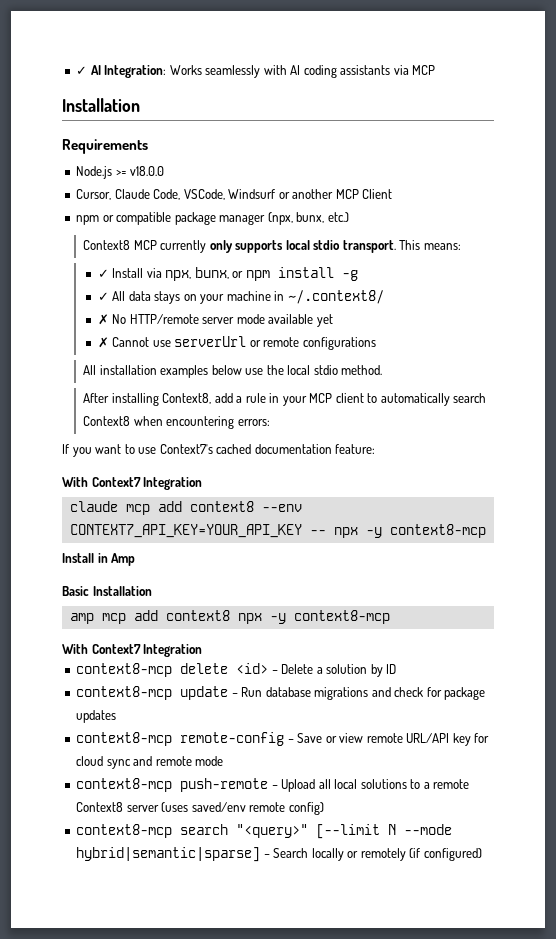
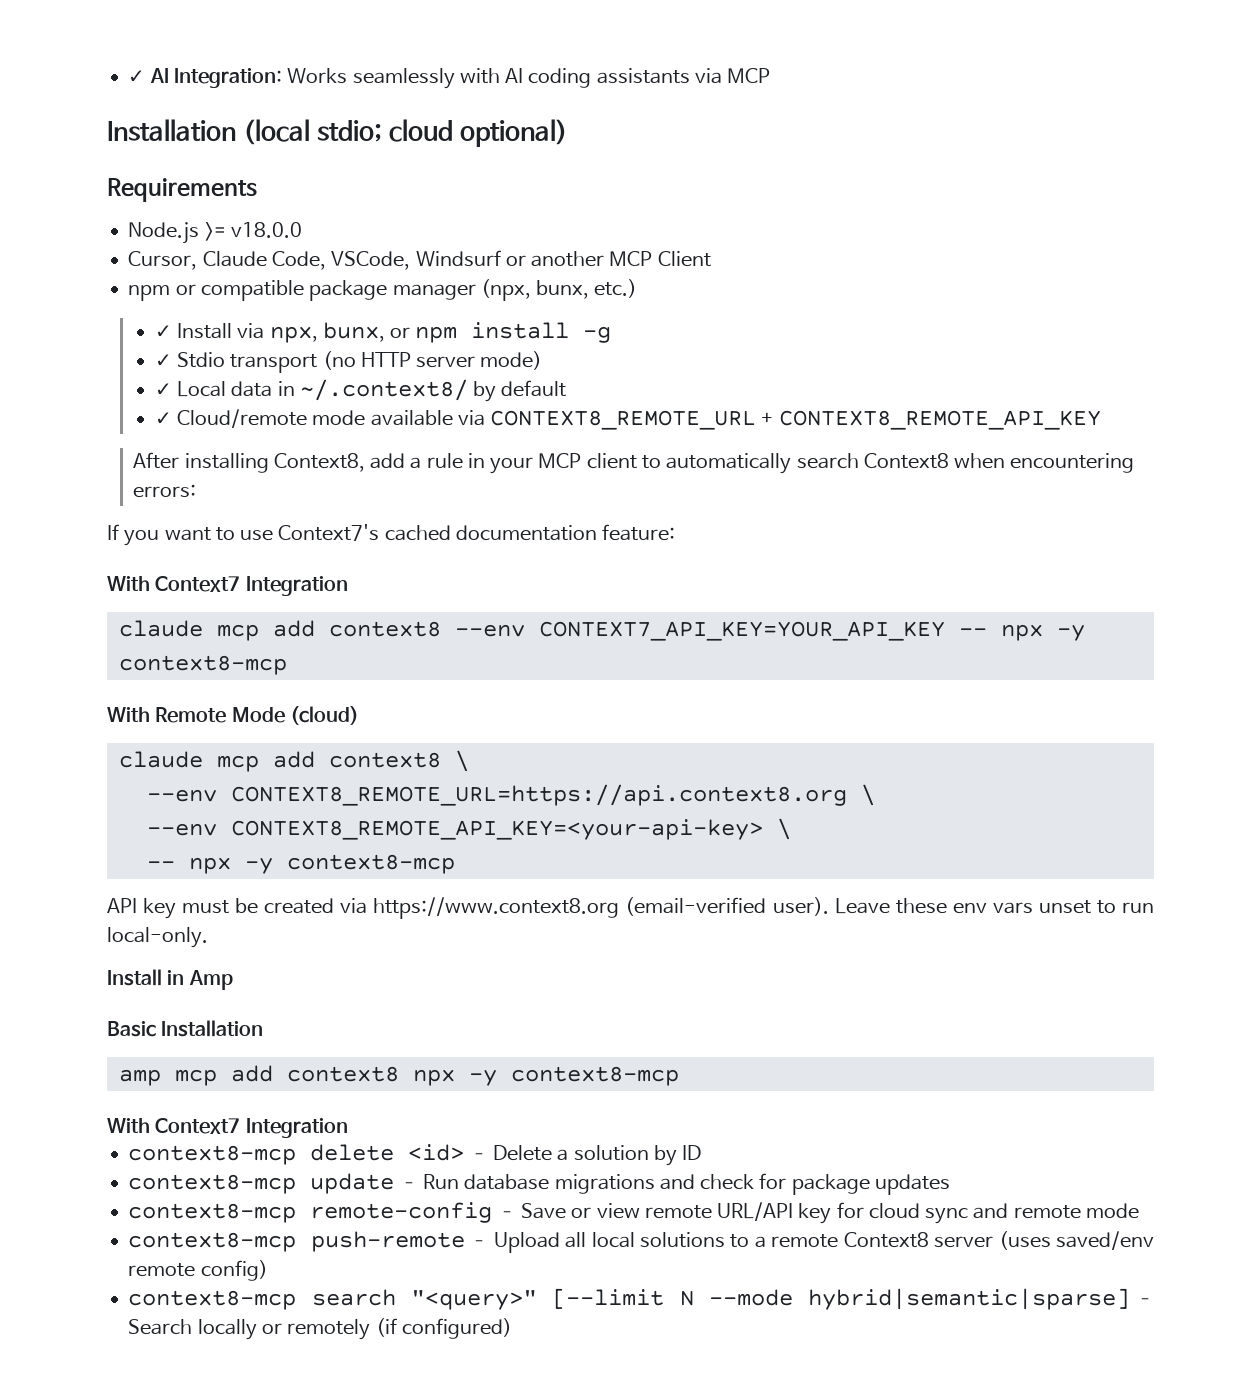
  ✓ AI Integration: Works seamlessly with AI coding assistants via MCP
- Installation
+ Installation (local stdio; cloud optional)
- Context8 MCP currently only supports local stdio transport. This means:
- ✓ All data stays on your machine in ~/.context8/
- ✗ No HTTP/remote server mode available yet
- ✗ Cannot use serverUrl or remote configurations
- All installation examples below use the local stdio method.
+ ✓ Stdio transport (no HTTP server mode)
+ ✓ Local data in ~/.context8/ by default
+ ✓ Cloud/remote mode available via CONTEXT8_REMOTE_URL + CONTEXT8_REMOTE_API_KEY
+ With Remote Mode (cloud)
+ claude mcp add context8 \
+ --env CONTEXT8_REMOTE_URL=https://api.context8.org \
+ --env CONTEXT8_REMOTE_API_KEY=<your-api-key> \
+ -- npx -y context8-mcp
+ API key must be created via https://www.context8.org (email-verified user). Leave these env vars unset to run local-only.

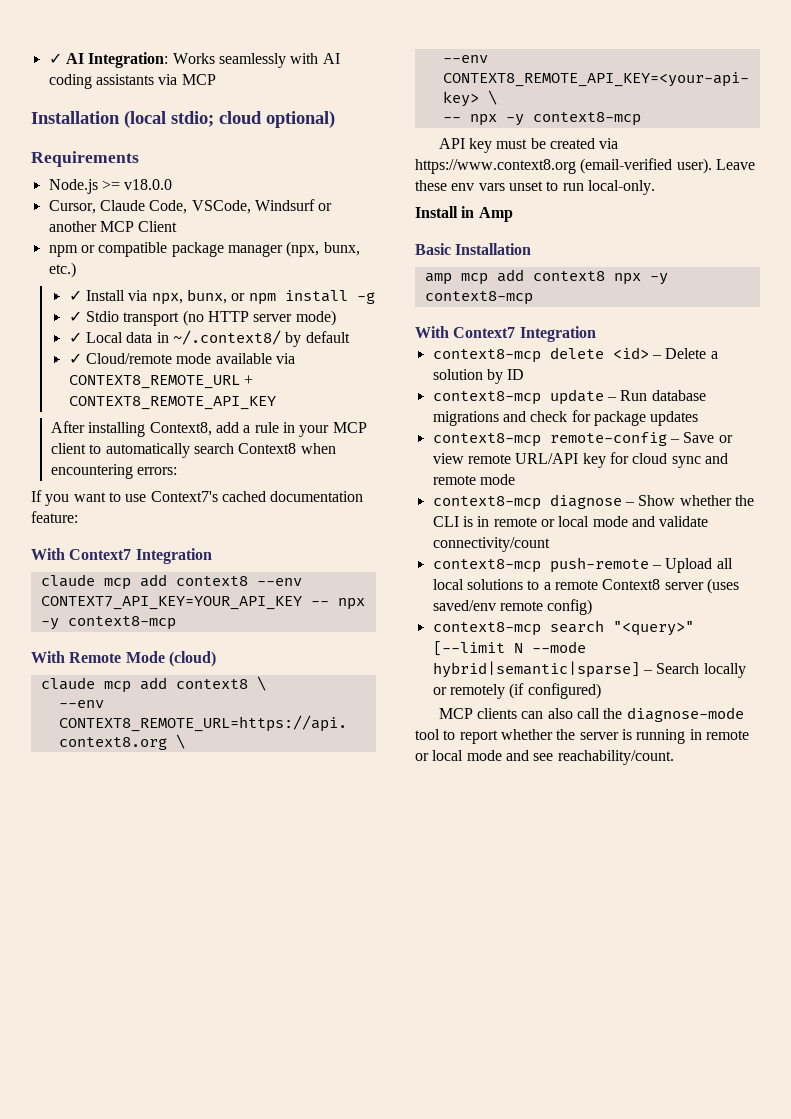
+ context8-mcp diagnose – Show whether the CLI is in remote or local mode and validate connectivity/count
+ MCP clients can also call the diagnose-mode tool to report whether the server is running in remote or local mode and see reachability/count.

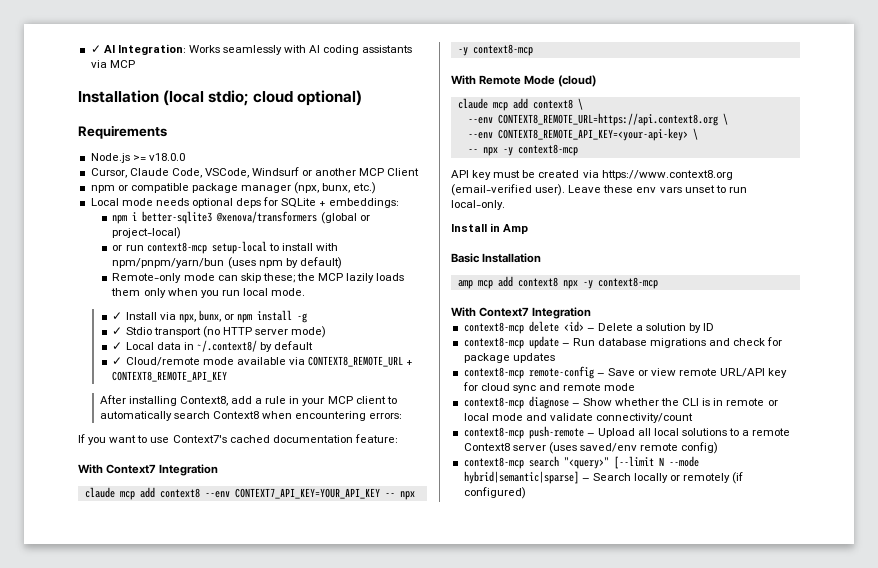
+ Local mode needs optional deps for SQLite + embeddings:
+ npm i better-sqlite3 @xenova/transformers (global or project-local)
+ or run context8-mcp setup-local to install with npm/pnpm/yarn/bun (uses npm by default)
+ Remote-only mode can skip these; the MCP lazily loads them only when you run local mode.
- MCP clients can also call the diagnose-mode tool to report whether the server is running in remote or local mode and see reachability/count.

